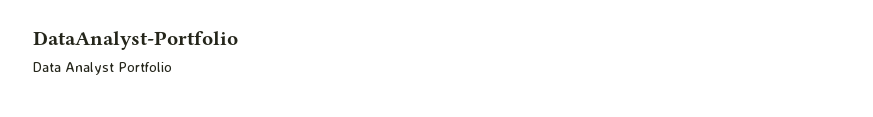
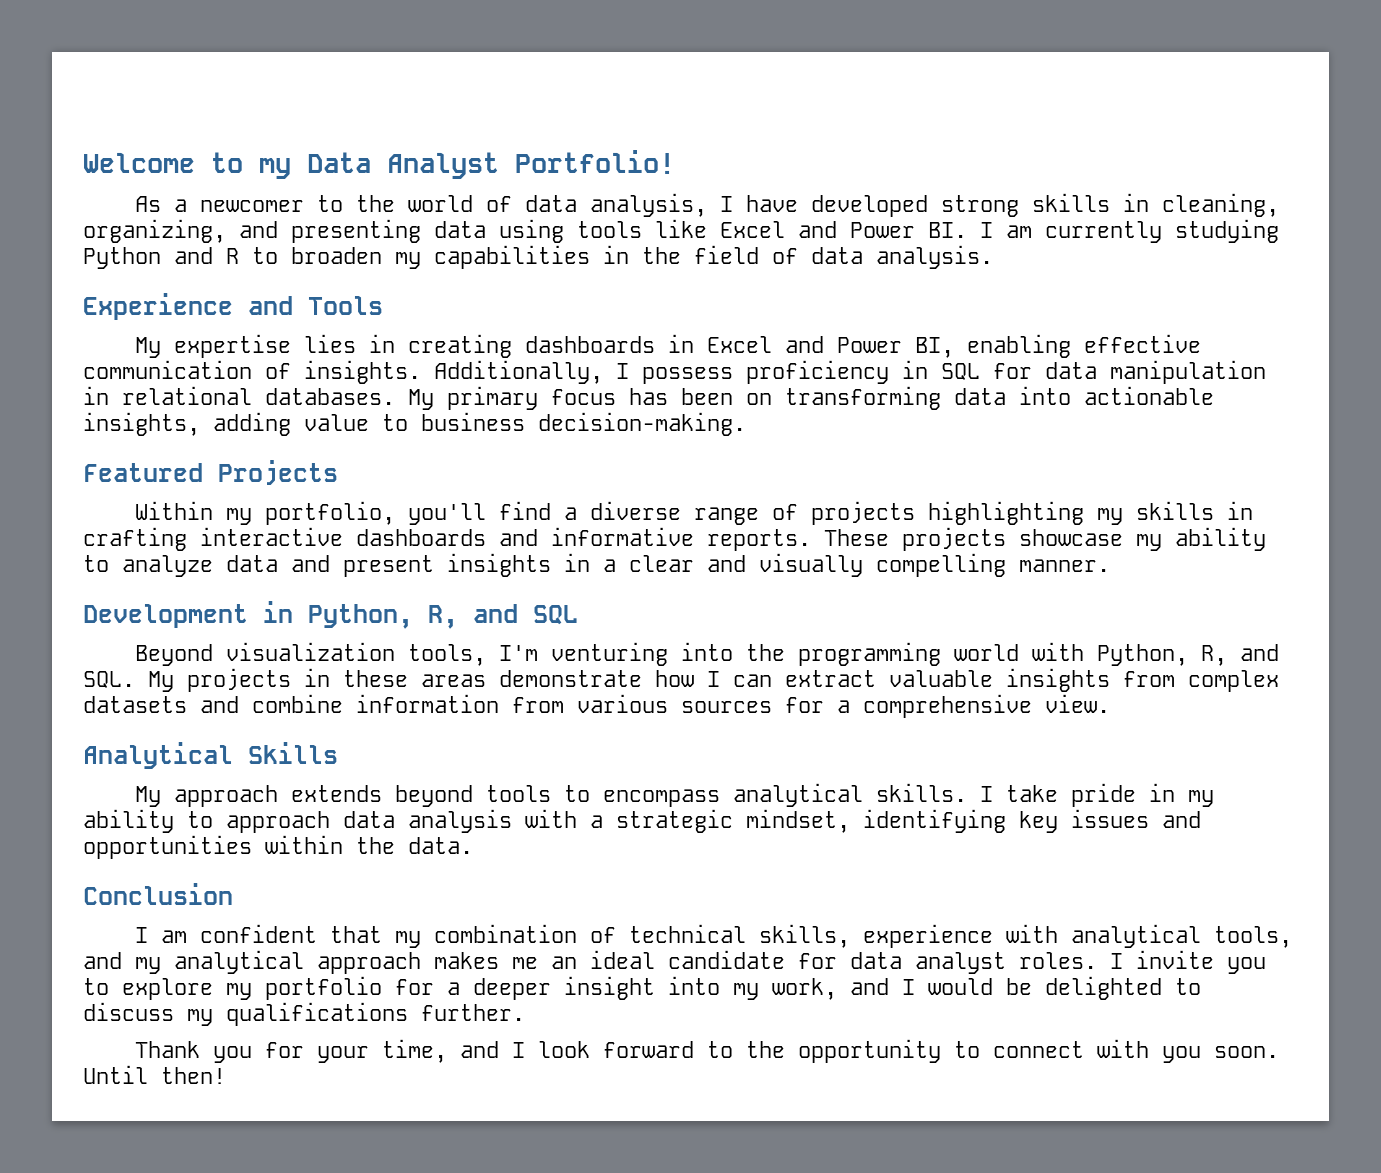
- DataAnalyst-Portfolio
- Data Analyst Portfolio
+ Welcome to my Data Analyst Portfolio!
+ As a newcomer to the world of data analysis, I have developed strong skills in cleaning, organizing, and presenting data using tools like Excel and Power BI. I am currently studying Python and R to broaden my capabilities in the field of data analysis.
+ Experience and Tools
+ My expertise lies in creating dashboards in Excel and Power BI, enabling effective communication of insights. Additionally, I possess proficiency in SQL for data manipulation in relational databases. My primary focus has been on transforming data into actionable insights, adding value to business decision-making.
+ Featured Projects
+ Within my portfolio, you'll find a diverse range of projects highlighting my skills in crafting interactive dashboards and informative reports. These projects showcase my ability to analyze data and present insights in a clear and visually compelling manner.
+ Development in Python, R, and SQL
+ Beyond visualization tools, I'm venturing into the programming world with Python, R, and SQL. My projects in these areas demonstrate how I can extract valuable insights from complex datasets and combine information from various sources for a comprehensive view.
+ Analytical Skills
+ My approach extends beyond tools to encompass analytical skills. I take pride in my ability to approach data analysis with a strategic mindset, identifying key issues and opportunities within the data.
+ Conclusion
+ I am confident that my combination of technical skills, experience with analytical tools, and my analytical approach makes me an ideal candidate for data analyst roles. I invite you to explore my portfolio for a deeper insight into my work, and I would be delighted to discuss my qualifications further.
+ Thank you for your time, and I look forward to the opportunity to connect with you soon. Until then!

